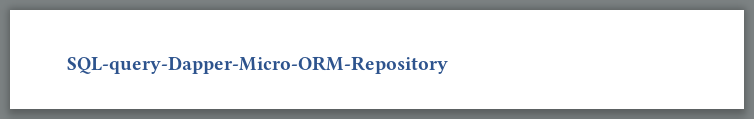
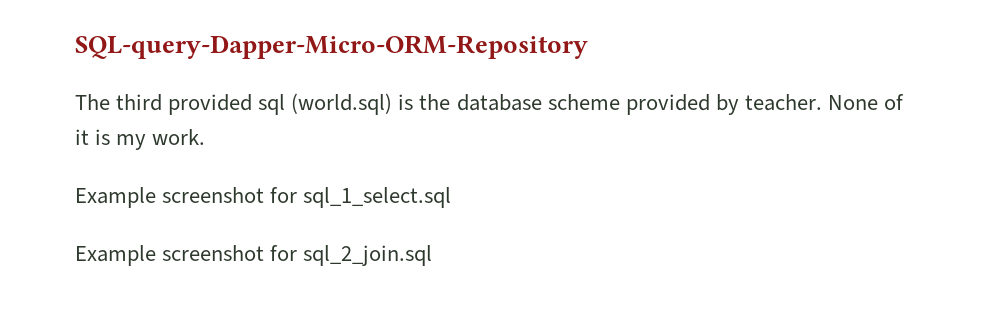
+ The third provided sql (world.sql) is the database scheme provided by teacher. None of it is my work.
+ Example screenshot for sql_1_select.sql
+ Example screenshot for sql_2_join.sql

